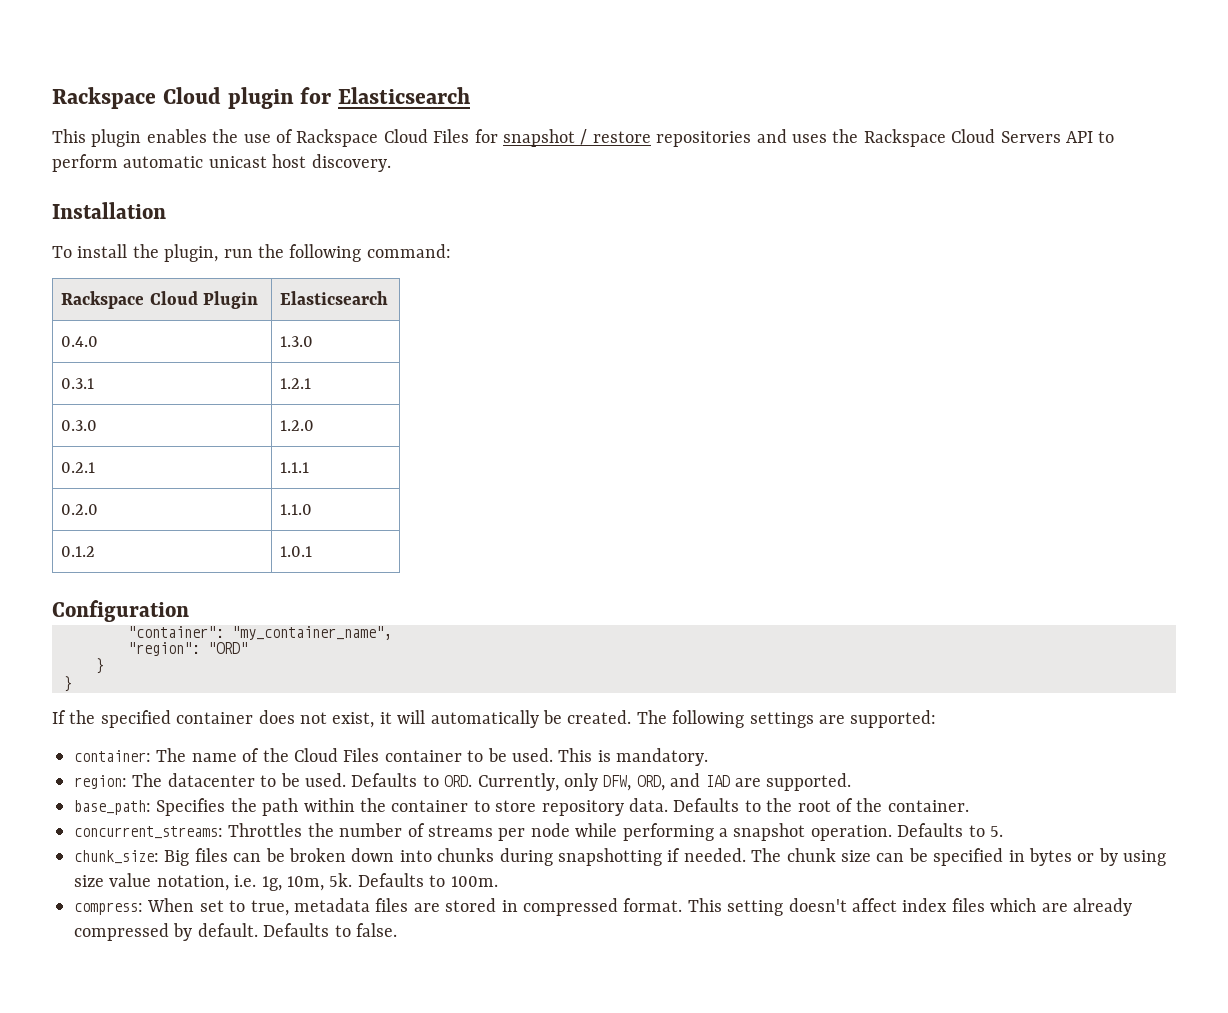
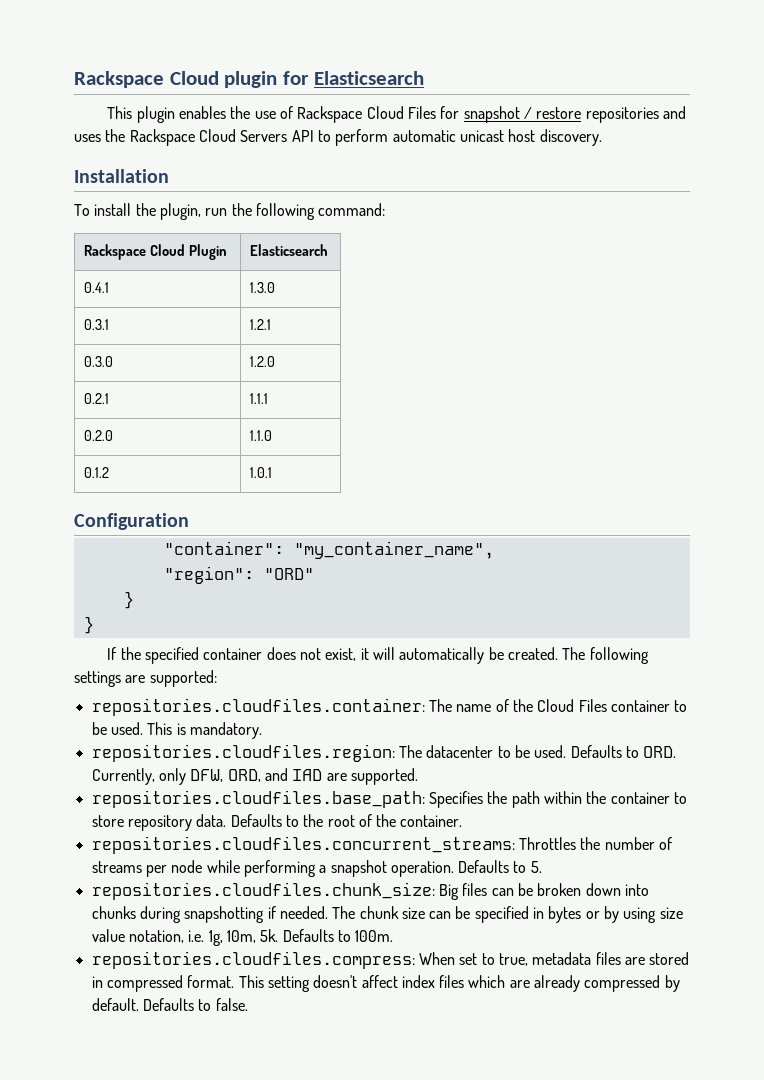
- 0.4.0 | 1.3.0
+ 0.4.1 | 1.3.0
- container: The name of the Cloud Files container to be used.
+ repositories.cloudfiles.container: The name of the Cloud Files container to be used.
- region: The datacenter to be used.
+ repositories.cloudfiles.region: The datacenter to be used.
- base_path: Specifies the path within the container to store repository data.
+ repositories.cloudfiles.base_path: Specifies the path within the container to store repository data.
- concurrent_streams: Throttles the number of streams per node while performing a snapshot operation.
+ repositories.cloudfiles.concurrent_streams: Throttles the number of streams per node while performing a snapshot operation.
- chunk_size: Big files can be broken down into chunks during snapshotting if needed.
+ repositories.cloudfiles.chunk_size: Big files can be broken down into chunks during snapshotting if needed.
- compress: When set to true, metadata files are stored in compressed format.
+ repositories.cloudfiles.compress: When set to true, metadata files are stored in compressed format.

